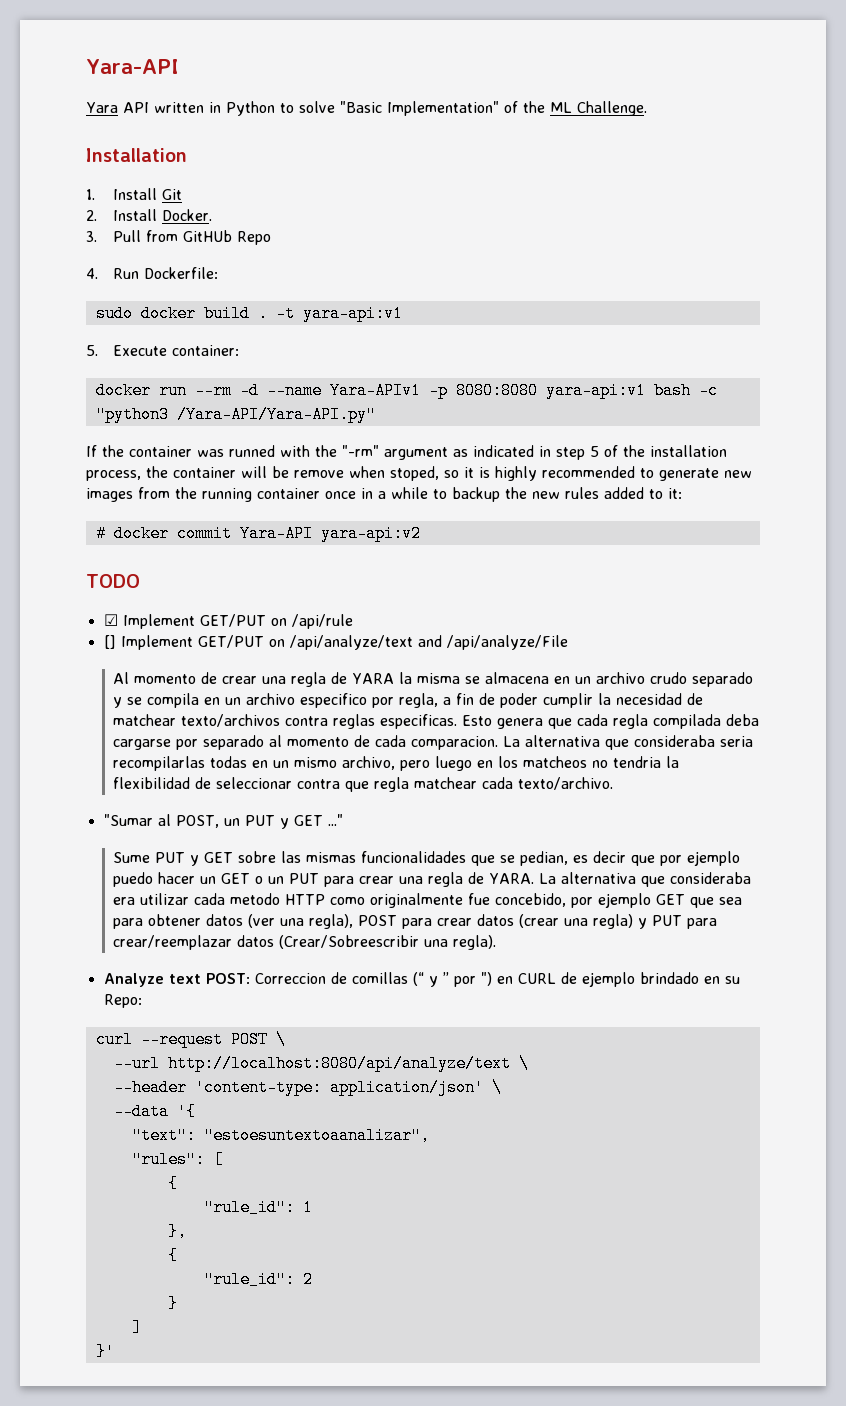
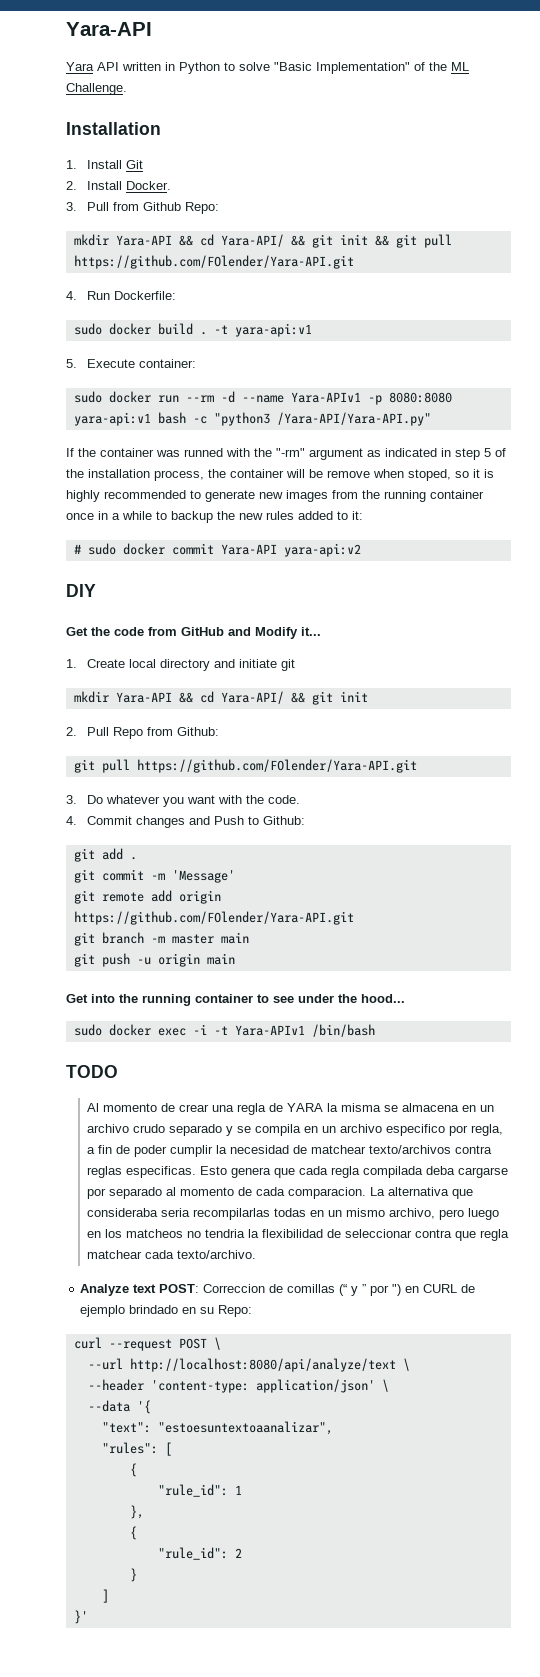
- 3. Pull from GitHUb Repo
+ 3. Pull from Github Repo:
+ mkdir Yara-API && cd Yara-API/ && git init && git pull https://github.com/FOlender/Yara-API.git
- docker run --rm -d --name Yara-APIv1 -p 8080:8080 yara-api:v1 bash -c "python3 /Yara-API/Yara-API.py"
+ sudo docker run --rm -d --name Yara-APIv1 -p 8080:8080 yara-api:v1 bash -c "python3 /Yara-API/Yara-API.py"
- # docker commit Yara-API yara-api:v2
+ # sudo docker commit Yara-API yara-api:v2
+ DIY
+ Get the code from GitHub and Modify it...
+ 1. Create local directory and initiate git
+ mkdir Yara-API && cd Yara-API/ && git init
+ 2. Pull Repo from Github:
+ git pull https://github.com/FOlender/Yara-API.git
+ 3. Do whatever you want with the code.
+ 4. Commit changes and Push to Github:
+ git add .
+ git commit -m 'Message'
+ git remote add origin https://github.com/FOlender/Yara-API.git
+ git branch -m master main
+ git push -u origin main
+ Get into the running container to see under the hood...
+ sudo docker exec -i -t Yara-APIv1 /bin/bash
  TODO
- ☑ Implement GET/PUT on /api/rule
- [] Implement GET/PUT on /api/analyze/text and /api/analyze/File
- "Sumar al POST, un PUT y GET ..."
- Sume PUT y GET sobre las mismas funcionalidades que se pedian, es decir que por ejemplo puedo hacer un GET o un PUT para crear una regla de YARA. La alternativa que consideraba era utilizar cada metodo HTTP como originalmente fue concebido, por ejemplo GET que sea para obtener datos (ver una regla), POST para crear datos (crear una regla) y PUT para crear/reemplazar datos (Crear/Sobreescribir una regla).

